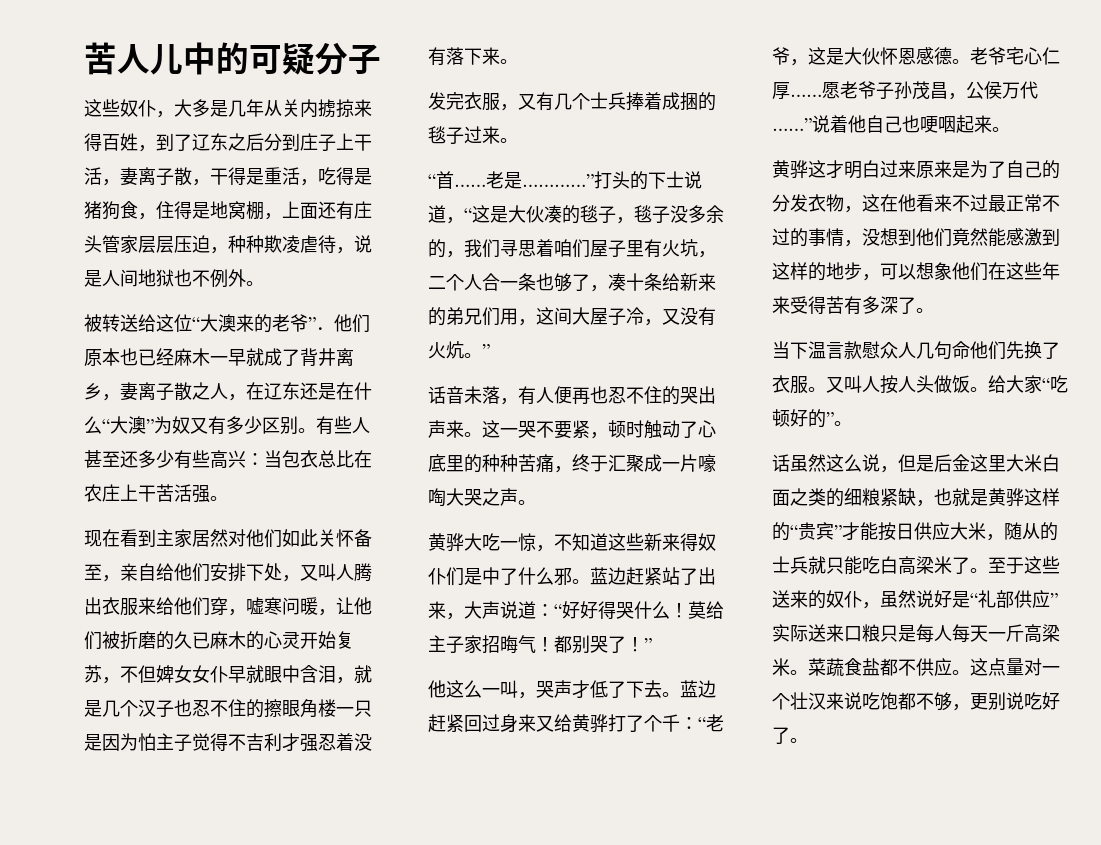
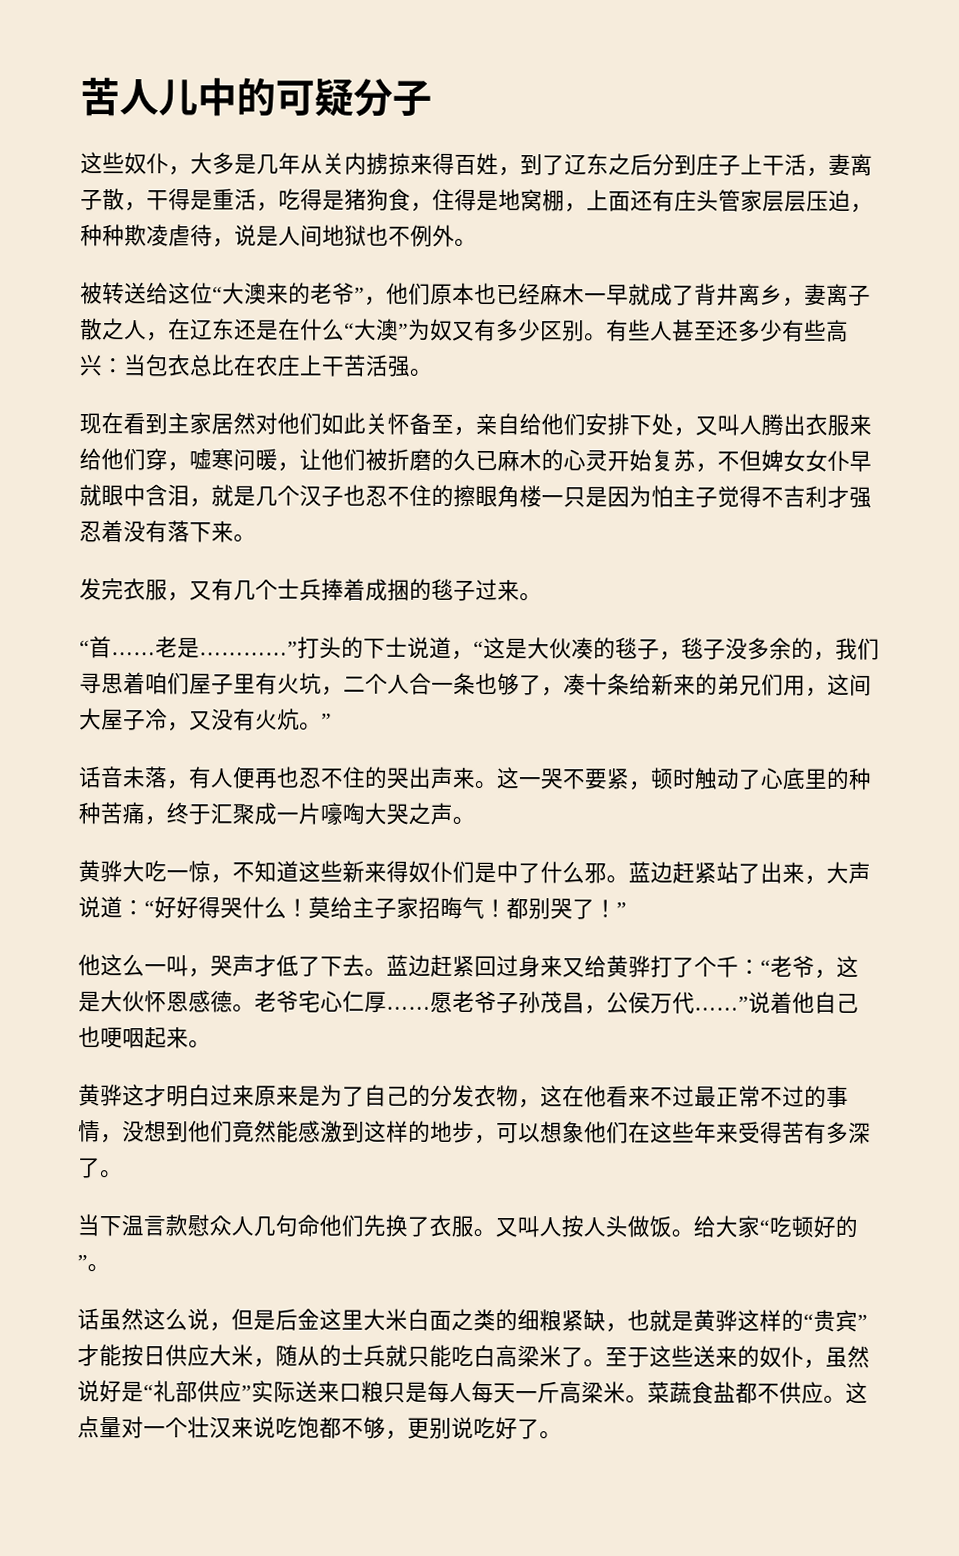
- 被转送给这位“大澳来的老爷”．他们原本也已经麻木一早就成了背井离乡，妻离子散之人，在辽东还是在什么“大澳”为奴又有多少区别。
+ 被转送给这位“大澳来的老爷”，他们原本也已经麻木一早就成了背井离乡，妻离子散之人，在辽东还是在什么“大澳”为奴又有多少区别。

